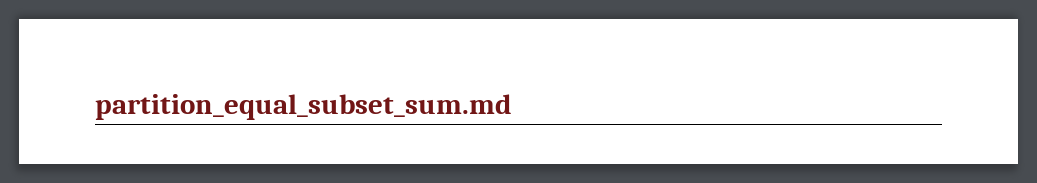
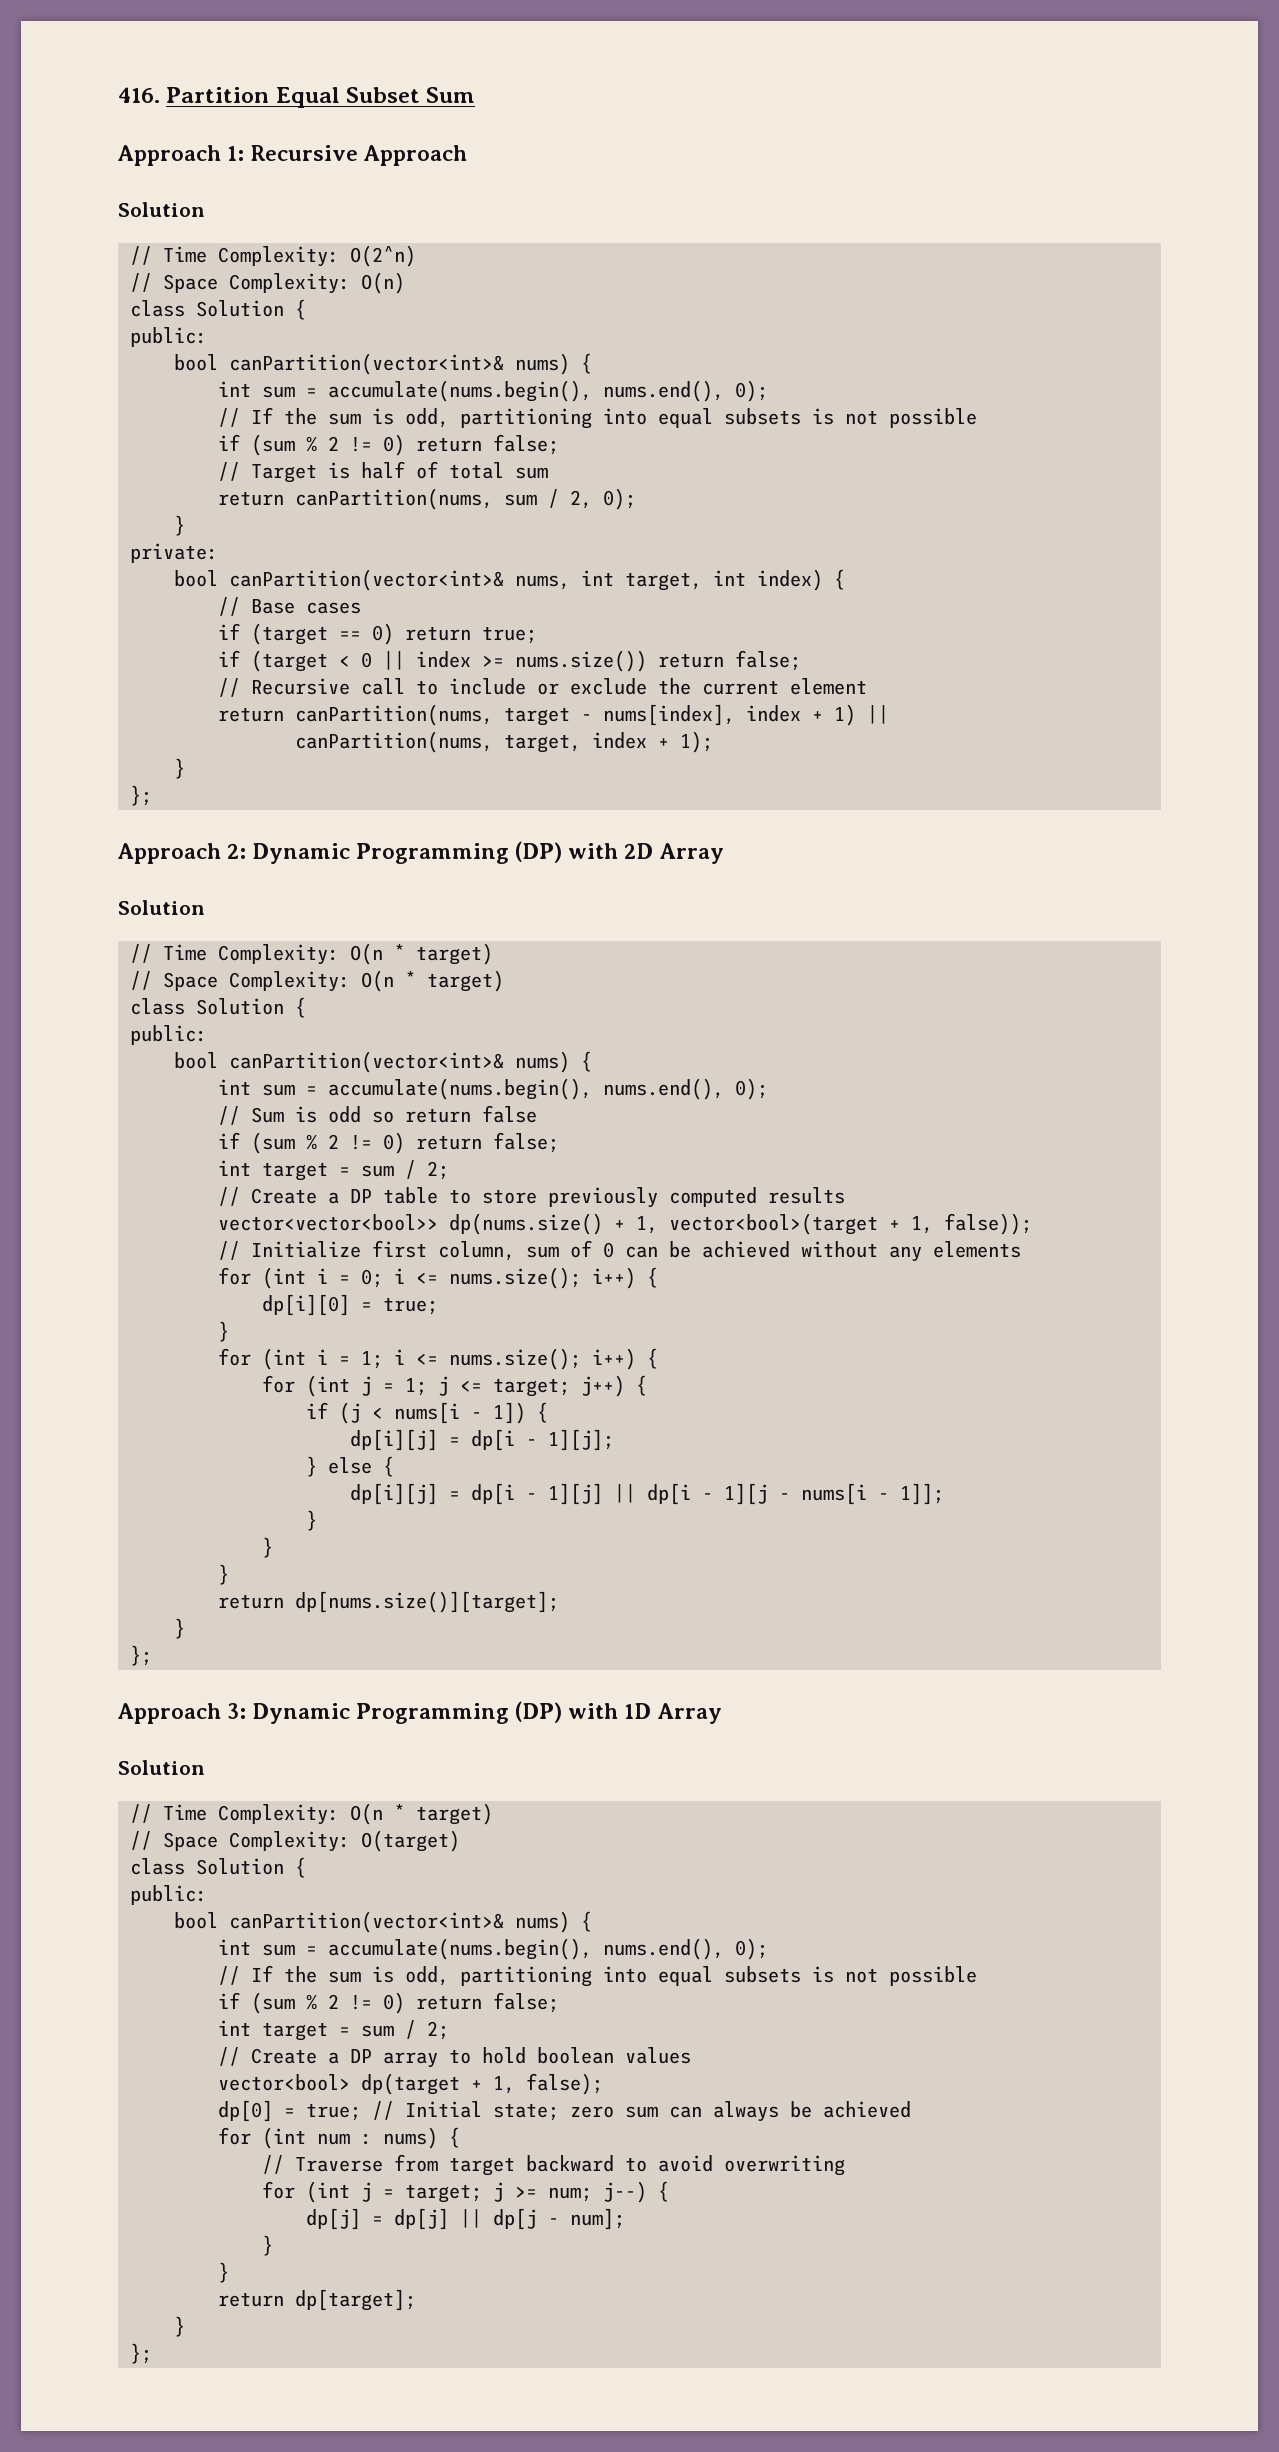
- partition_equal_subset_sum.md
+ 416. Partition Equal Subset Sum
+ Approach 1: Recursive Approach
+ Solution
+ // Time Complexity: O(2^n)
+ // Space Complexity: O(n)
+ class Solution {
+ public:
+ bool canPartition(vector<int>& nums) {
+ int sum = accumulate(nums.begin(), nums.end(), 0);
+ // If the sum is odd, partitioning into equal subsets is not possible
+ if (sum % 2 != 0) return false;
+ // Target is half of total sum
+ return canPartition(nums, sum / 2, 0);
+ }
+ private:
+ bool canPartition(vector<int>& nums, int target, int index) {
+ // Base cases
+ if (target == 0) return true;
+ if (target < 0 || index >= nums.size()) return false;
+ // Recursive call to include or exclude the current element
+ return canPartition(nums, target - nums[index], index + 1) ||
+ canPartition(nums, target, index + 1);
+ }
+ };
+ Approach 2: Dynamic Programming (DP) with 2D Array
+ Solution
+ // Time Complexity: O(n * target)
+ // Space Complexity: O(n * target)
+ class Solution {
+ public:
+ bool canPartition(vector<int>& nums) {
+ int sum = accumulate(nums.begin(), nums.end(), 0);
+ // Sum is odd so return false
+ if (sum % 2 != 0) return false;
+ int target = sum / 2;
+ // Create a DP table to store previously computed results
+ vector<vector<bool>> dp(nums.size() + 1, vector<bool>(target + 1, false));
+ // Initialize first column, sum of 0 can be achieved without any elements
+ for (int i = 0; i <= nums.size(); i++) {
+ dp[i][0] = true;
+ }
+ for (int i = 1; i <= nums.size(); i++) {
+ for (int j = 1; j <= target; j++) {
+ if (j < nums[i - 1]) {
+ dp[i][j] = dp[i - 1][j];
+ } else {
+ dp[i][j] = dp[i - 1][j] || dp[i - 1][j - nums[i - 1]];
+ }
+ }
+ }
+ return dp[nums.size()][target];
+ }
+ };
+ Approach 3: Dynamic Programming (DP) with 1D Array
+ Solution
+ // Time Complexity: O(n * target)
+ // Space Complexity: O(target)
+ class Solution {
+ public:
+ bool canPartition(vector<int>& nums) {
+ int sum = accumulate(nums.begin(), nums.end(), 0);
+ // If the sum is odd, partitioning into equal subsets is not possible
+ if (sum % 2 != 0) return false;
+ int target = sum / 2;
+ // Create a DP array to hold boolean values
+ vector<bool> dp(target + 1, false);
+ dp[0] = true; // Initial state; zero sum can always be achieved
+ for (int num : nums) {
+ // Traverse from target backward to avoid overwriting
+ for (int j = target; j >= num; j--) {
+ dp[j] = dp[j] || dp[j - num];
+ }
+ }
+ return dp[target];
+ }
+ };

